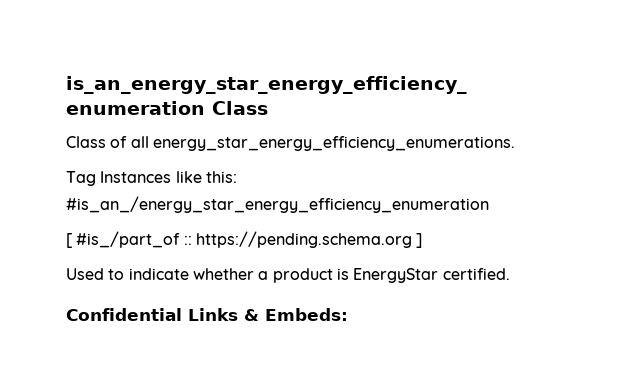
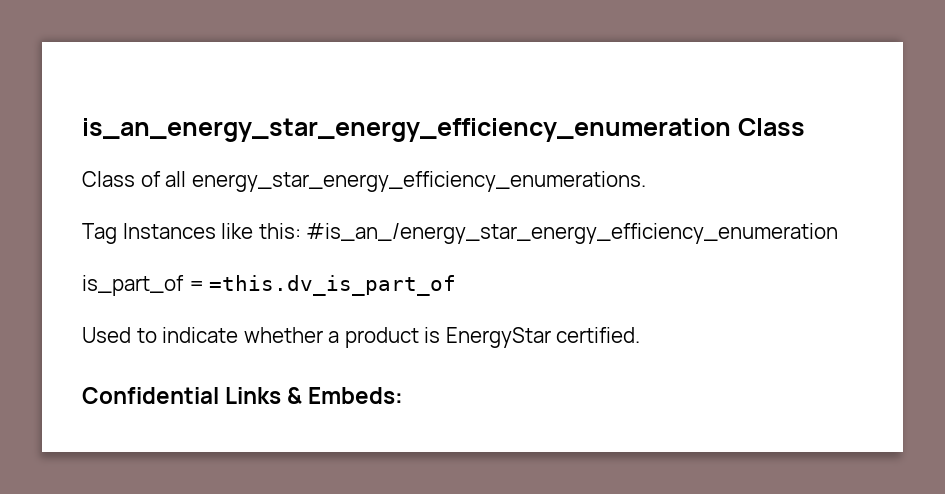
- [ #is_/part_of :: https://pending.schema.org ]
+ is_part_of = =this.dv_is_part_of

